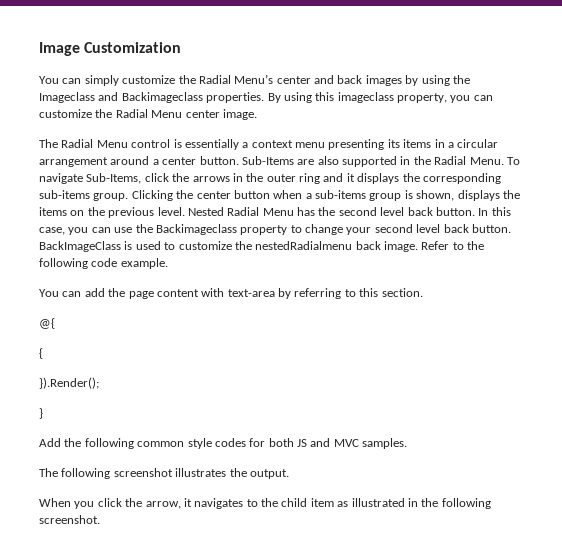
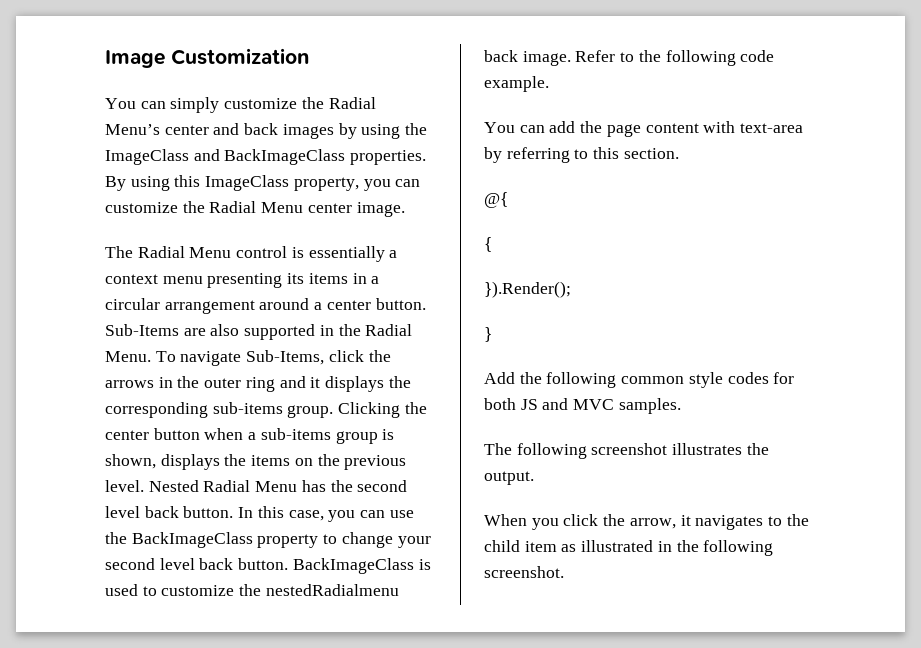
- You can simply customize the Radial Menu’s center and back images by using the Imageclass and Backimageclass properties.
+ You can simply customize the Radial Menu’s center and back images by using the ImageClass and BackImageClass properties.
- By using this imageclass property, you can customize the Radial Menu center image.
+ By using this ImageClass property, you can customize the Radial Menu center image.
- In this case, you can use the Backimageclass property to change your second level back button.
+ In this case, you can use the BackImageClass property to change your second level back button.

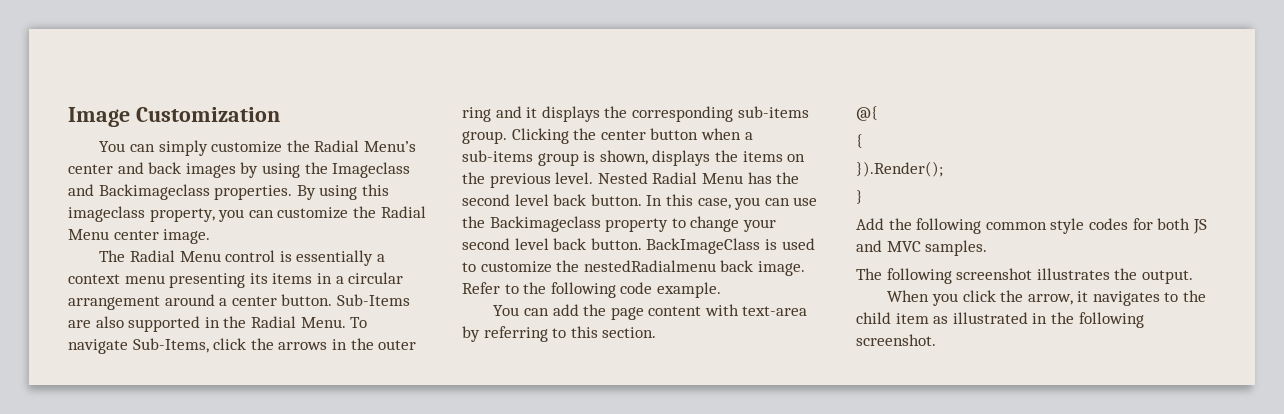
- You can simply customize the Radial Menu’s center and back images by using the ImageClass and BackImageClass properties.
+ You can simply customize the Radial Menu’s center and back images by using the Imageclass and Backimageclass properties.
- By using this ImageClass property, you can customize the Radial Menu center image.
+ By using this imageclass property, you can customize the Radial Menu center image.
- In this case, you can use the BackImageClass property to change your second level back button.
+ In this case, you can use the Backimageclass property to change your second level back button.

